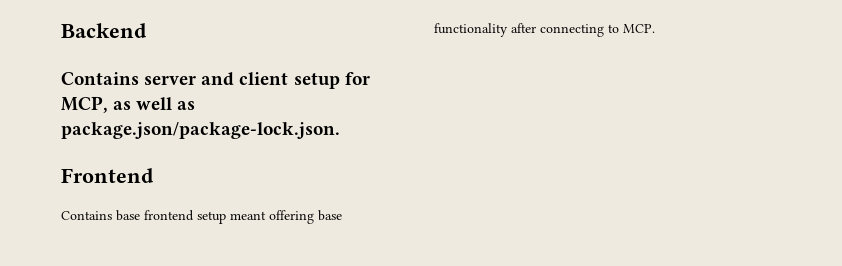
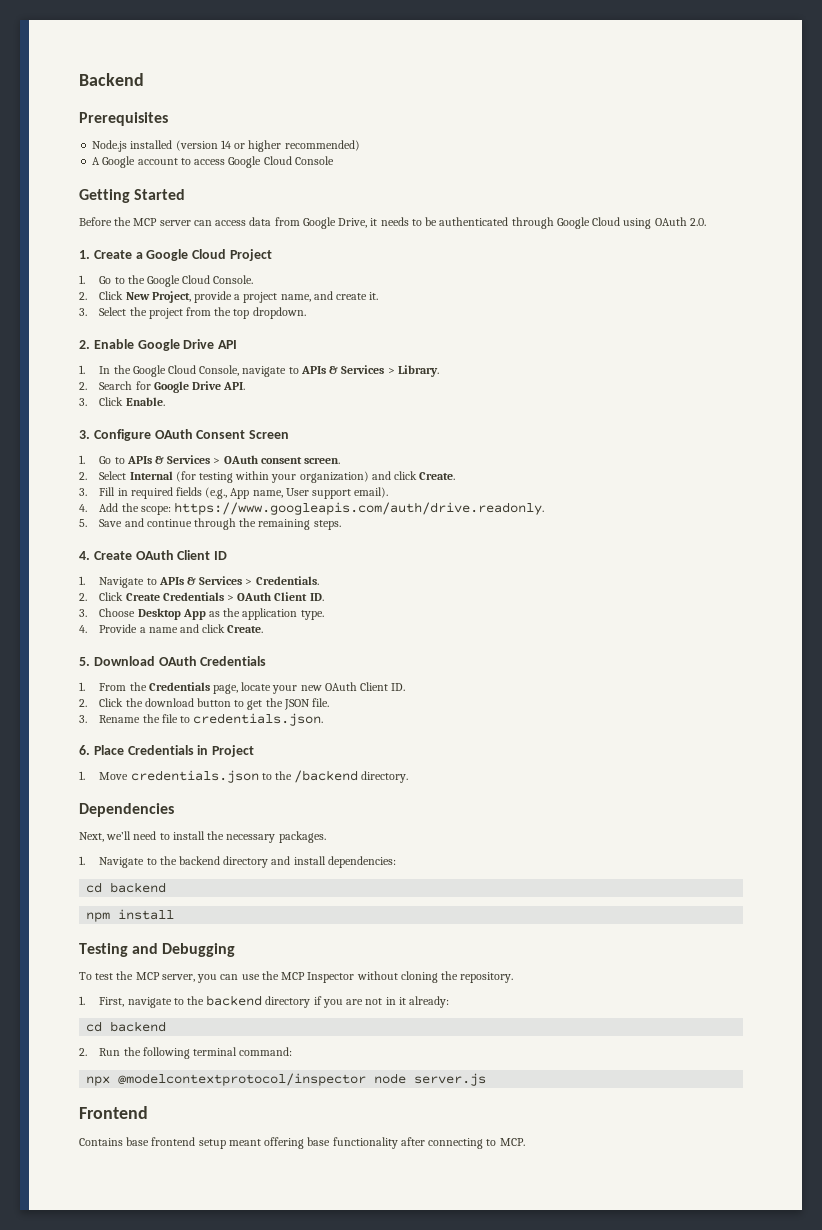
- Contains server and client setup for MCP, as well as package.json/package-lock.json.
+ Prerequisites
+ Node.js installed (version 14 or higher recommended)
+ A Google account to access Google Cloud Console
+ Getting Started
+ Before the MCP server can access data from Google Drive, it needs to be authenticated through Google Cloud using OAuth 2.0.
+ 1. Create a Google Cloud Project
+ 1. Go to the Google Cloud Console.
+ 2. Click New Project, provide a project name, and create it.
+ 3. Select the project from the top dropdown.
+ 2. Enable Google Drive API
+ 1. In the Google Cloud Console, navigate to APIs & Services > Library.
+ 2. Search for Google Drive API.
+ 3. Click Enable.
+ 3. Configure OAuth Consent Screen
+ 1. Go to APIs & Services > OAuth consent screen.
+ 2. Select Internal (for testing within your organization) and click Create.
+ 3. Fill in required fields (e.g., App name, User support email).
+ 4. Add the scope: https://www.googleapis.com/auth/drive.readonly.
+ 5. Save and continue through the remaining steps.
+ 4. Create OAuth Client ID
+ 1. Navigate to APIs & Services > Credentials.
+ 2. Click Create Credentials > OAuth Client ID.
+ 3. Choose Desktop App as the application type.
+ 4. Provide a name and click Create.
+ 5. Download OAuth Credentials
+ 1. From the Credentials page, locate your new OAuth Client ID.
+ 2. Click the download button to get the JSON file.
+ 3. Rename the file to credentials.json.
+ 6. Place Credentials in Project
+ 1. Move credentials.json to the /backend directory.
+ Dependencies
+ Next, we’ll need to install the necessary packages.
+ 1. Navigate to the backend directory and install dependencies:
+ cd backend
+ npm install
+ Testing and Debugging
+ To test the MCP server, you can use the MCP Inspector without cloning the repository.
+ 1. First, navigate to the backend directory if you are not in it already:
+ cd backend
+ 2. Run the following terminal command:
+ npx @modelcontextprotocol/inspector node server.js

